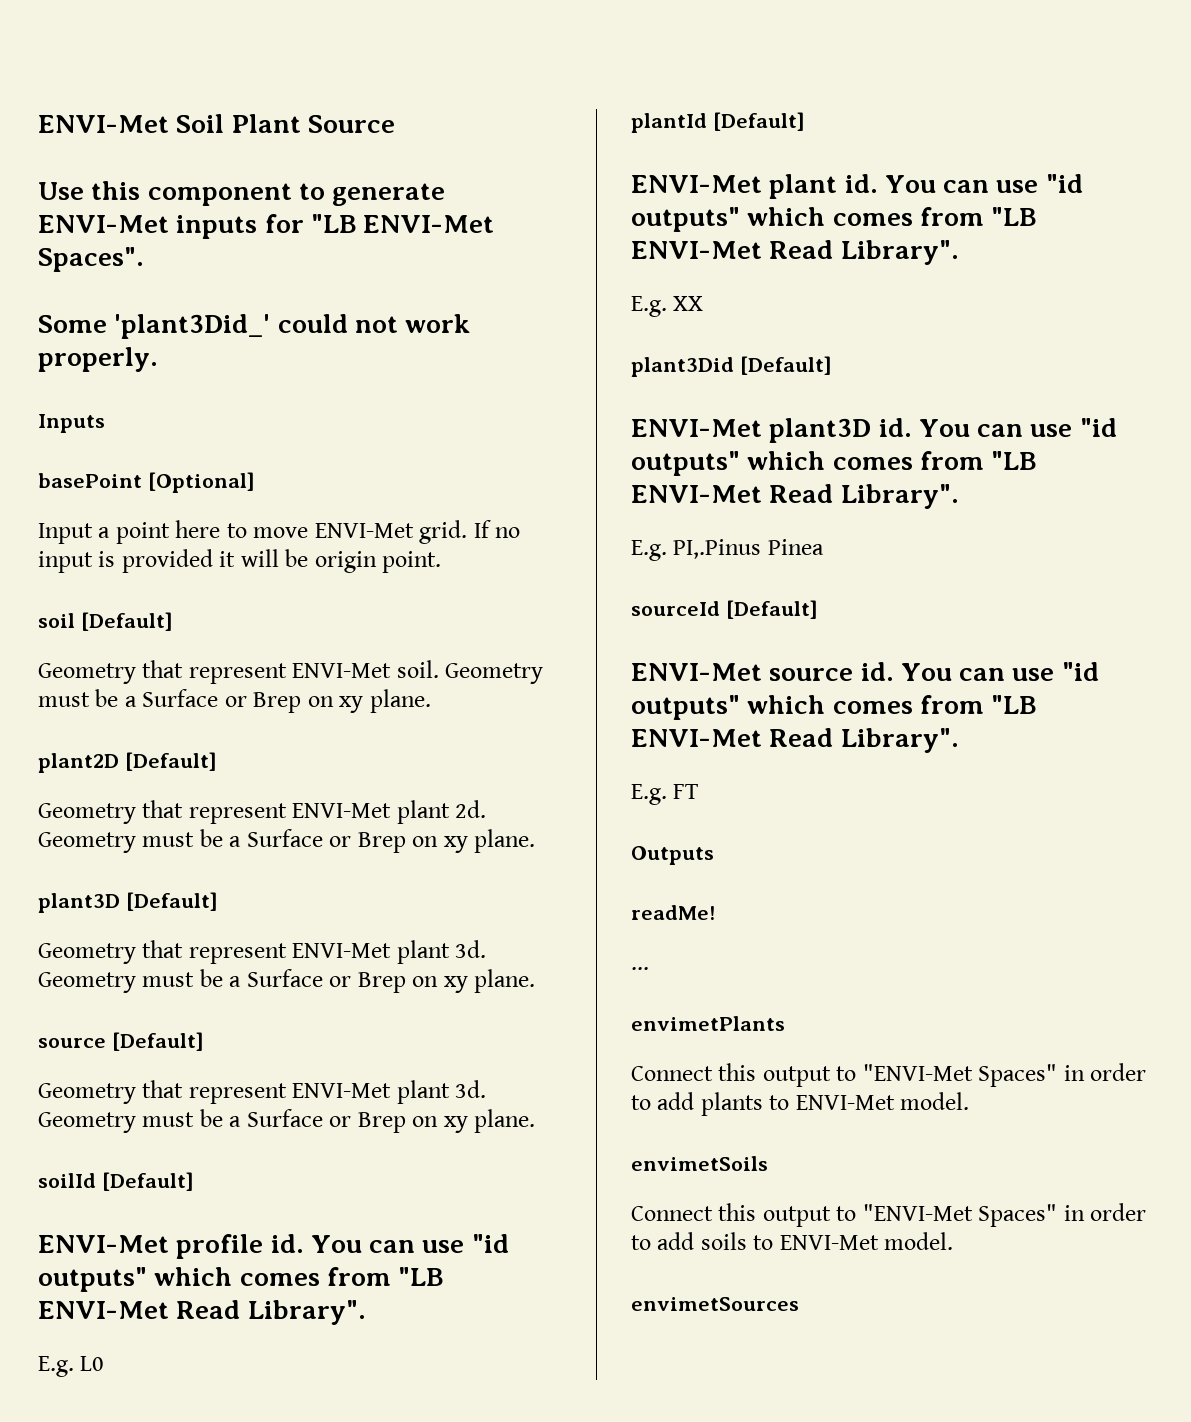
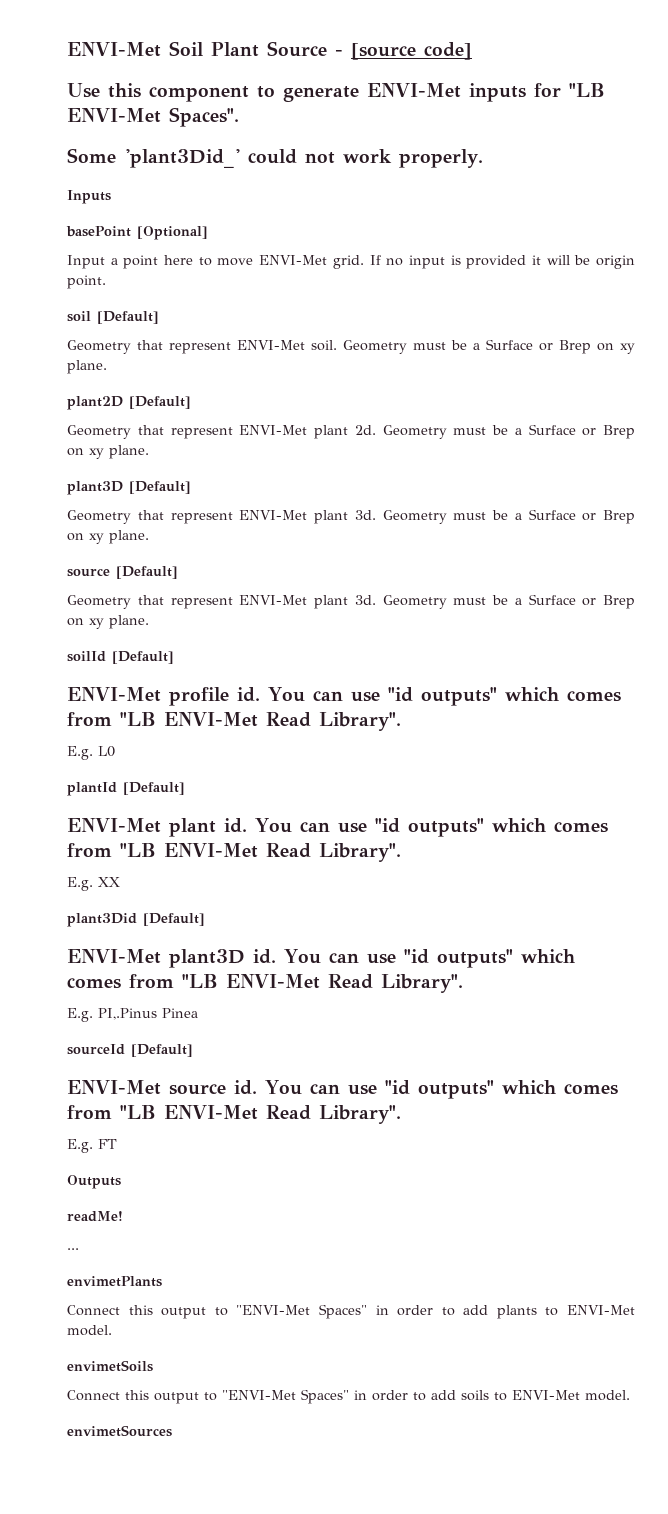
- ENVI-Met Soil Plant Source
+ ENVI-Met Soil Plant Source - [source code]

